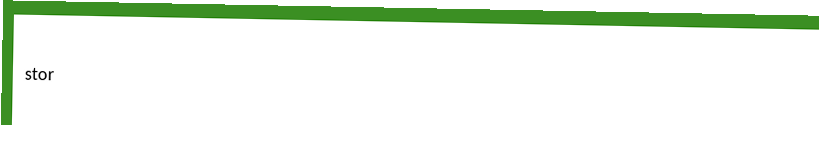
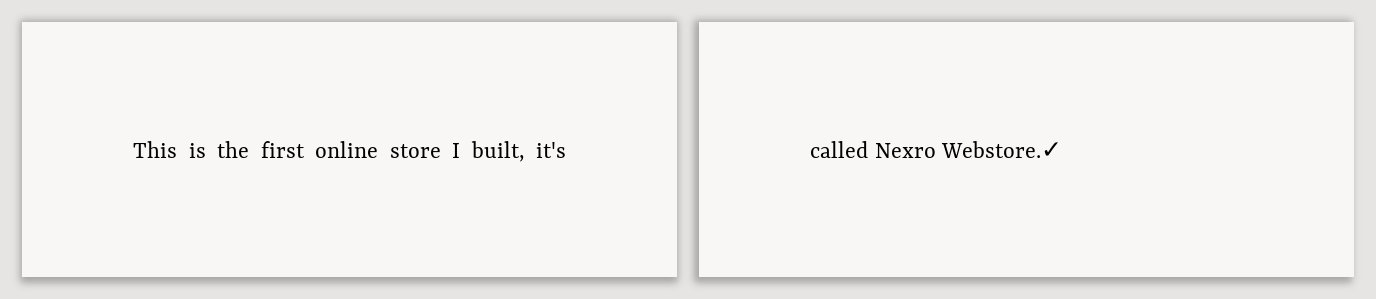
- stor
+ This is the first online store I built, it's called Nexro Webstore.✓

